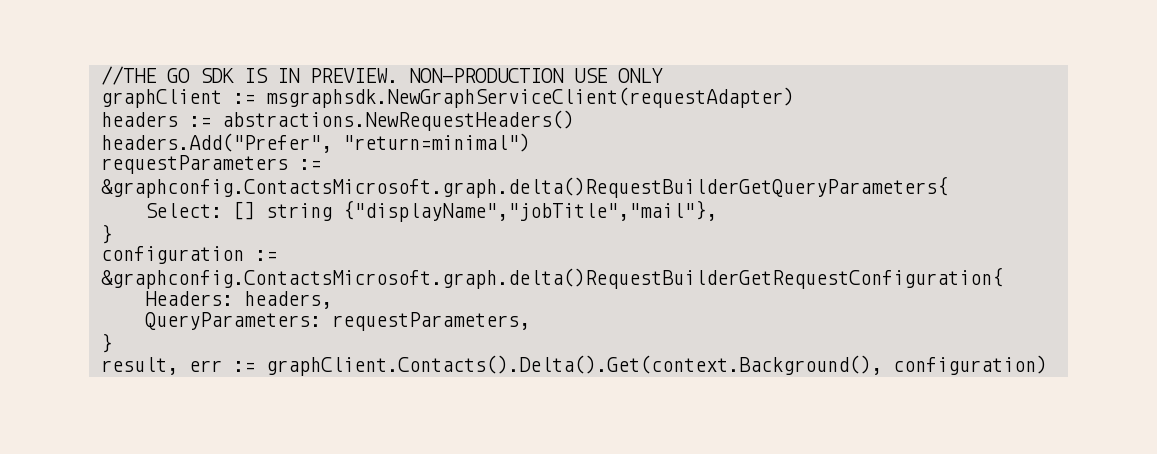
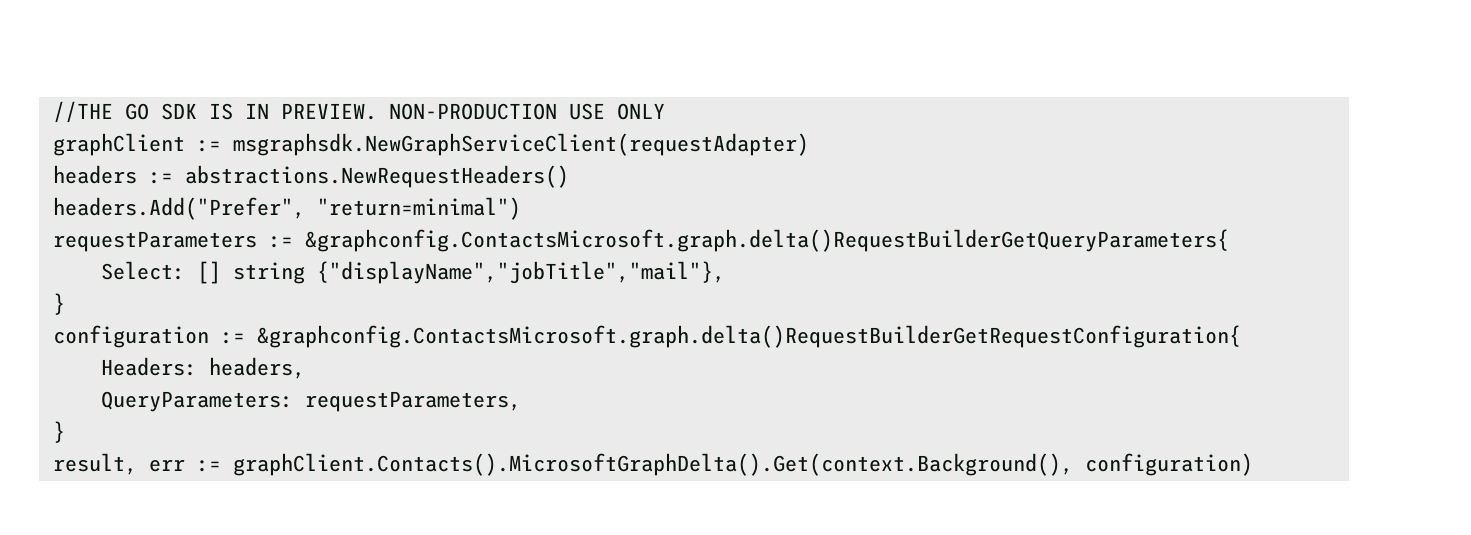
- result, err := graphClient.Contacts().Delta().Get(context.Background(), configuration)
+ result, err := graphClient.Contacts().MicrosoftGraphDelta().Get(context.Background(), configuration)

